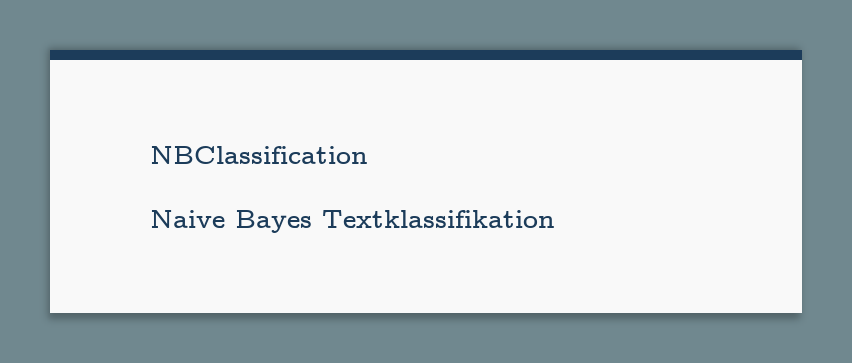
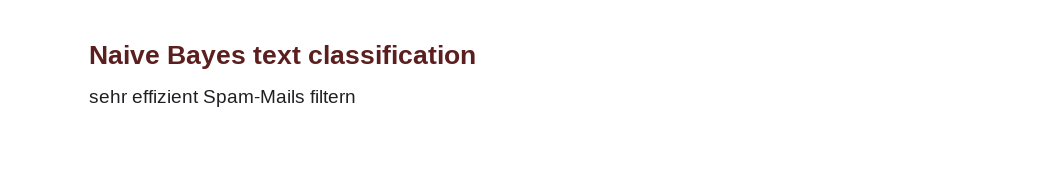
- NBClassification
- Naive Bayes Textklassifikation
+ Naive Bayes text classification
+ sehr effizient Spam-Mails filtern

